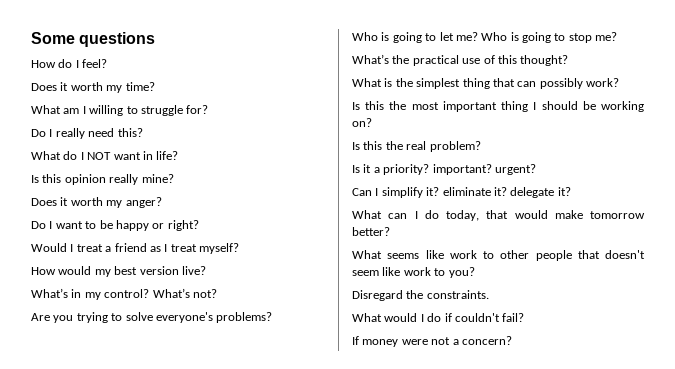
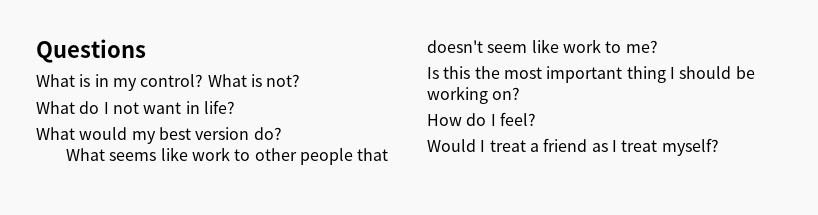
- Some questions
- How do I feel?
- Does it worth my time?
- What am I willing to struggle for?
- Do I really need this?
+ Questions
+ What is in my control? What is not?
- What do I NOT want in life?
+ What do I not want in life?
- Is this opinion really mine?
- Does it worth my anger?
- Do I want to be happy or right?
- Would I treat a friend as I treat myself?
- How would my best version live?
- What’s in my control? What’s not?
- Are you trying to solve everyone's problems?
- Who is going to let me? Who is going to stop me?
- What’s the practical use of this thought?
- What is the simplest thing that can possibly work?
- Is this the most important thing I should be working on?
- Is this the real problem?
- Is it a priority? important? urgent?
- Can I simplify it? eliminate it? delegate it?
- What can I do today, that would make tomorrow better?
+ What would my best version do?
- What seems like work to other people that doesn't seem like work to you?
- Disregard the constraints.
- What would I do if couldn't fail?
- If money were not a concern?
+ What seems like work to other people that doesn't seem like work to me?
+ Is this the most important thing I should be working on?
+ How do I feel?
+ Would I treat a friend as I treat myself?

